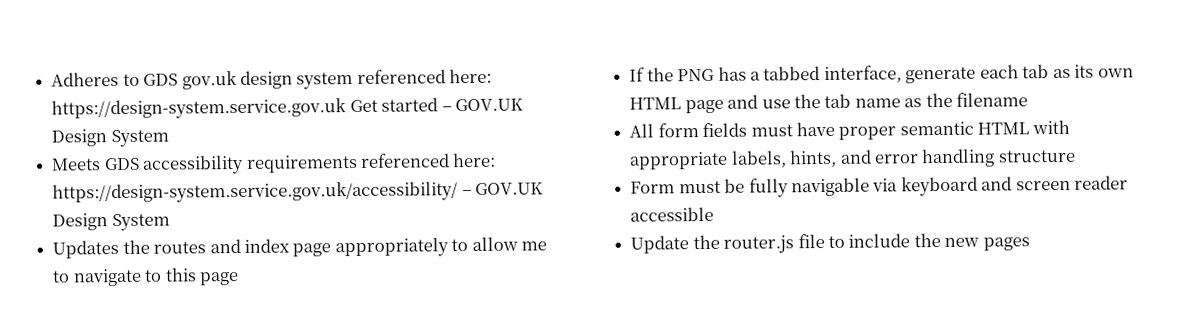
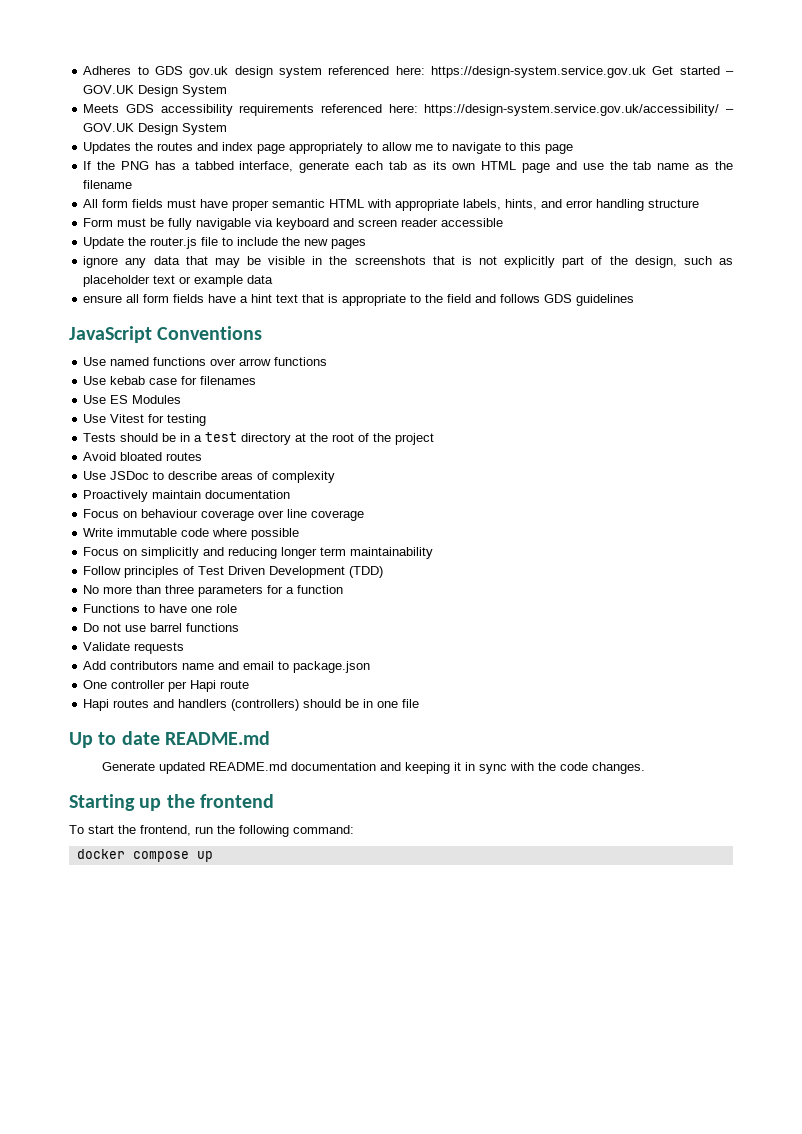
+ ignore any data that may be visible in the screenshots that is not explicitly part of the design, such as placeholder text or example data
+ ensure all form fields have a hint text that is appropriate to the field and follows GDS guidelines
+ JavaScript Conventions
+ Use named functions over arrow functions
+ Use kebab case for filenames
+ Use ES Modules
+ Use Vitest for testing
+ Tests should be in a test directory at the root of the project
+ Avoid bloated routes
+ Use JSDoc to describe areas of complexity
+ Proactively maintain documentation
+ Focus on behaviour coverage over line coverage
+ Write immutable code where possible
+ Focus on simplicitly and reducing longer term maintainability
+ Follow principles of Test Driven Development (TDD)
+ No more than three parameters for a function
+ Functions to have one role
+ Do not use barrel functions
+ Validate requests
+ Add contributors name and email to package.json
+ One controller per Hapi route
+ Hapi routes and handlers (controllers) should be in one file
+ Up to date README.md
+ Generate updated README.md documentation and keeping it in sync with the code changes.
+ Starting up the frontend
+ To start the frontend, run the following command:
+ docker compose up

